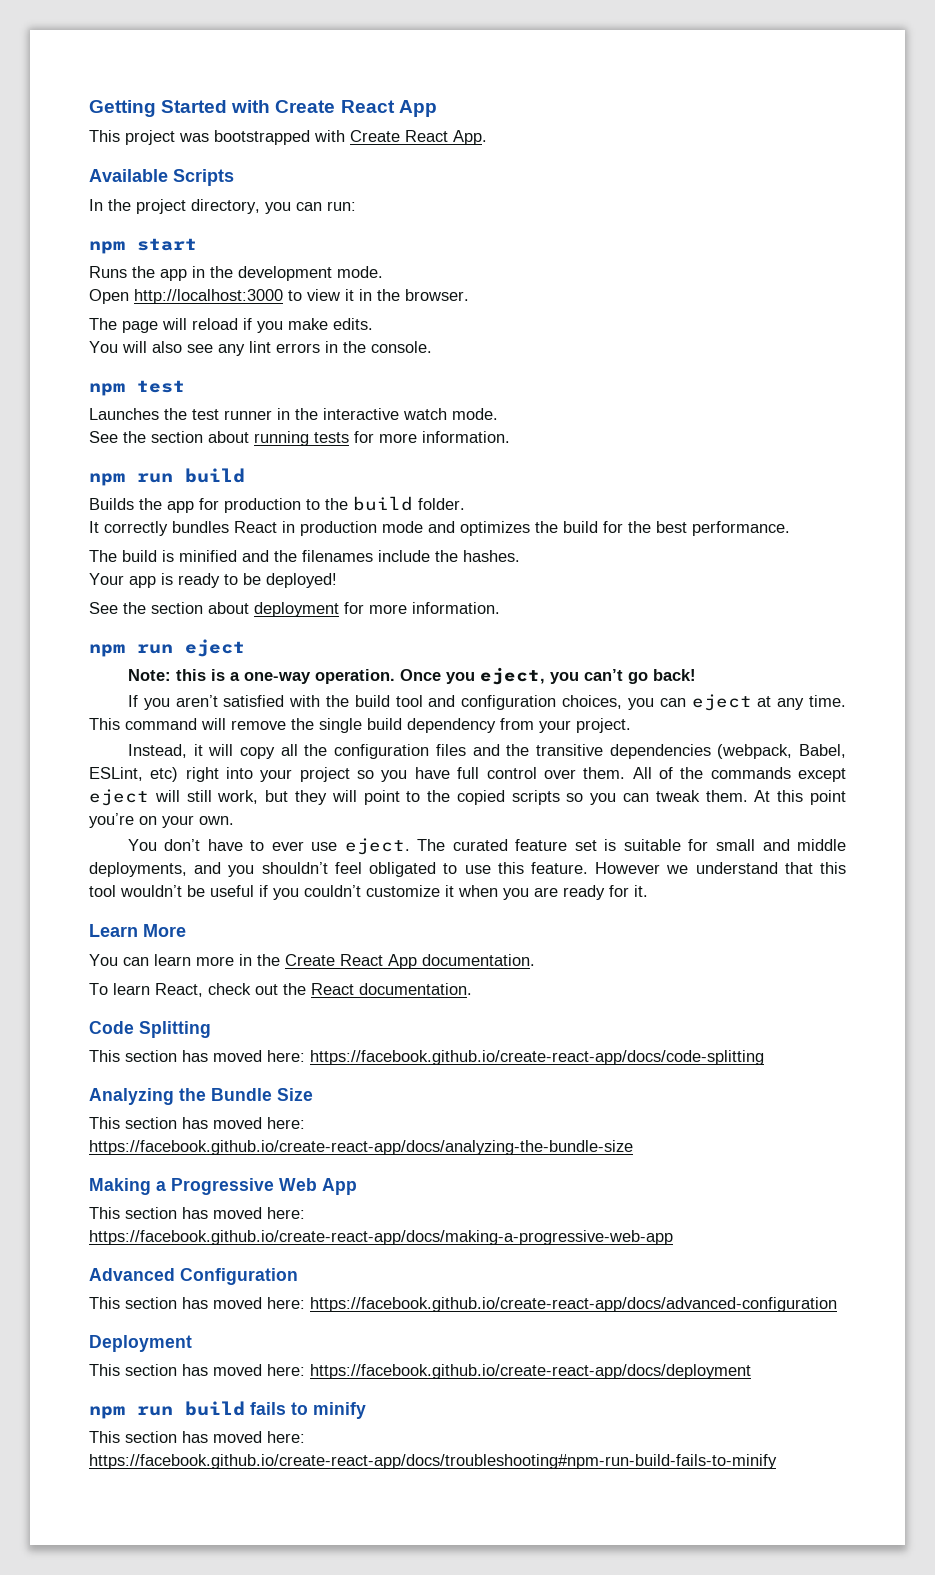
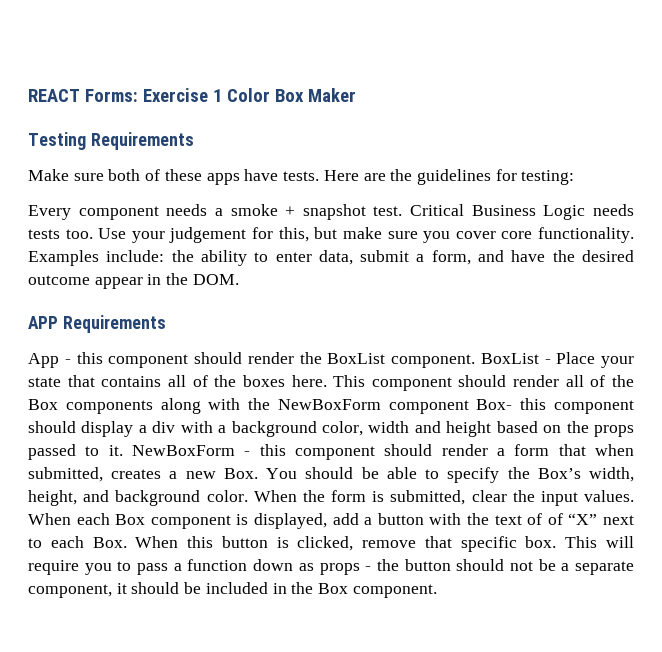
- Getting Started with Create React App
- This project was bootstrapped with Create React App.
- Available Scripts
- In the project directory, you can run:
- npm start
- Runs the app in the development mode.
- Open http://localhost:3000 to view it in the browser.
- The page will reload if you make edits.
- You will also see any lint errors in the console.
- npm test
- Launches the test runner in the interactive watch mode.
- See the section about running tests for more information.
- npm run build
- Builds the app for production to the build folder.
- It correctly bundles React in production mode and optimizes the build for the best performance.
- The build is minified and the filenames include the hashes.
- Your app is ready to be deployed!
- See the section about deployment for more information.
- npm run eject
- Note: this is a one-way operation. Once you eject, you can’t go back!
- If you aren’t satisfied with the build tool and configuration choices, you can eject at any time. This command will remove the single build dependency from your project.
- Instead, it will copy all the configuration files and the transitive dependencies (webpack, Babel, ESLint, etc) right into your project so you have full control over them. All of the commands except eject will still work, but they will point to the copied scripts so you can tweak them. At this point you’re on your own.
- You don’t have to ever use eject. The curated feature set is suitable for small and middle deployments, and you shouldn’t feel obligated to use this feature. However we understand that this tool wouldn’t be useful if you couldn’t customize it when you are ready for it.
- Learn More
- You can learn more in the Create React App documentation.
- To learn React, check out the React documentation.
- Code Splitting
- This section has moved here: https://facebook.github.io/create-react-app/docs/code-splitting
- Analyzing the Bundle Size
- This section has moved here: https://facebook.github.io/create-react-app/docs/analyzing-the-bundle-size
- Making a Progressive Web App
- This section has moved here: https://facebook.github.io/create-react-app/docs/making-a-progressive-web-app
- Advanced Configuration
- This section has moved here: https://facebook.github.io/create-react-app/docs/advanced-configuration
- Deployment
- This section has moved here: https://facebook.github.io/create-react-app/docs/deployment
- npm run build fails to minify
- This section has moved here: https://facebook.github.io/create-react-app/docs/troubleshooting#npm-run-build-fails-to-minify
+ REACT Forms: Exercise 1 Color Box Maker
+ Testing Requirements
+ Make sure both of these apps have tests. Here are the guidelines for testing:
+ Every component needs a smoke + snapshot test. Critical Business Logic needs tests too. Use your judgement for this, but make sure you cover core functionality. Examples include: the ability to enter data, submit a form, and have the desired outcome appear in the DOM.
+ APP Requirements
+ App - this component should render the BoxList component. BoxList - Place your state that contains all of the boxes here. This component should render all of the Box components along with the NewBoxForm component Box- this component should display a div with a background color, width and height based on the props passed to it. NewBoxForm - this component should render a form that when submitted, creates a new Box. You should be able to specify the Box’s width, height, and background color. When the form is submitted, clear the input values. When each Box component is displayed, add a button with the text of of “X” next to each Box. When this button is clicked, remove that specific box. This will require you to pass a function down as props - the button should not be a separate component, it should be included in the Box component.

